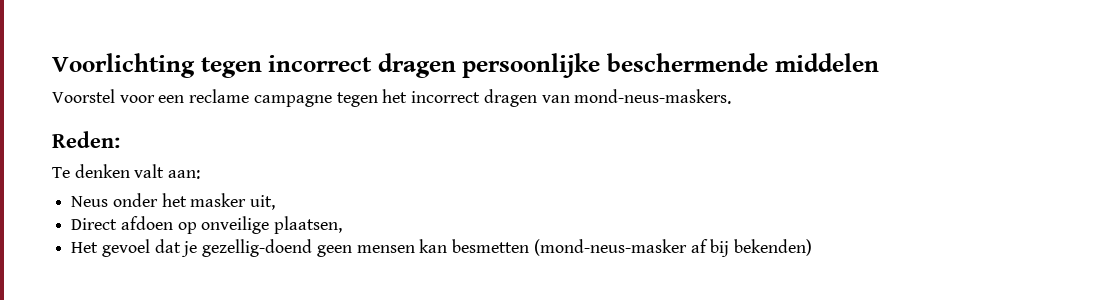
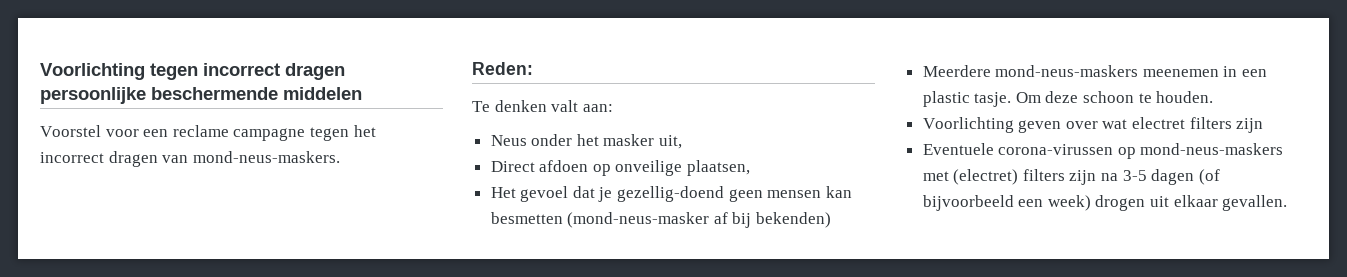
+ Meerdere mond-neus-maskers meenemen in een plastic tasje. Om deze schoon te houden.
+ Voorlichting geven over wat electret filters zijn
+ Eventuele corona-virussen op mond-neus-maskers met (electret) filters zijn na 3-5 dagen (of bijvoorbeeld een week) drogen uit elkaar gevallen.

